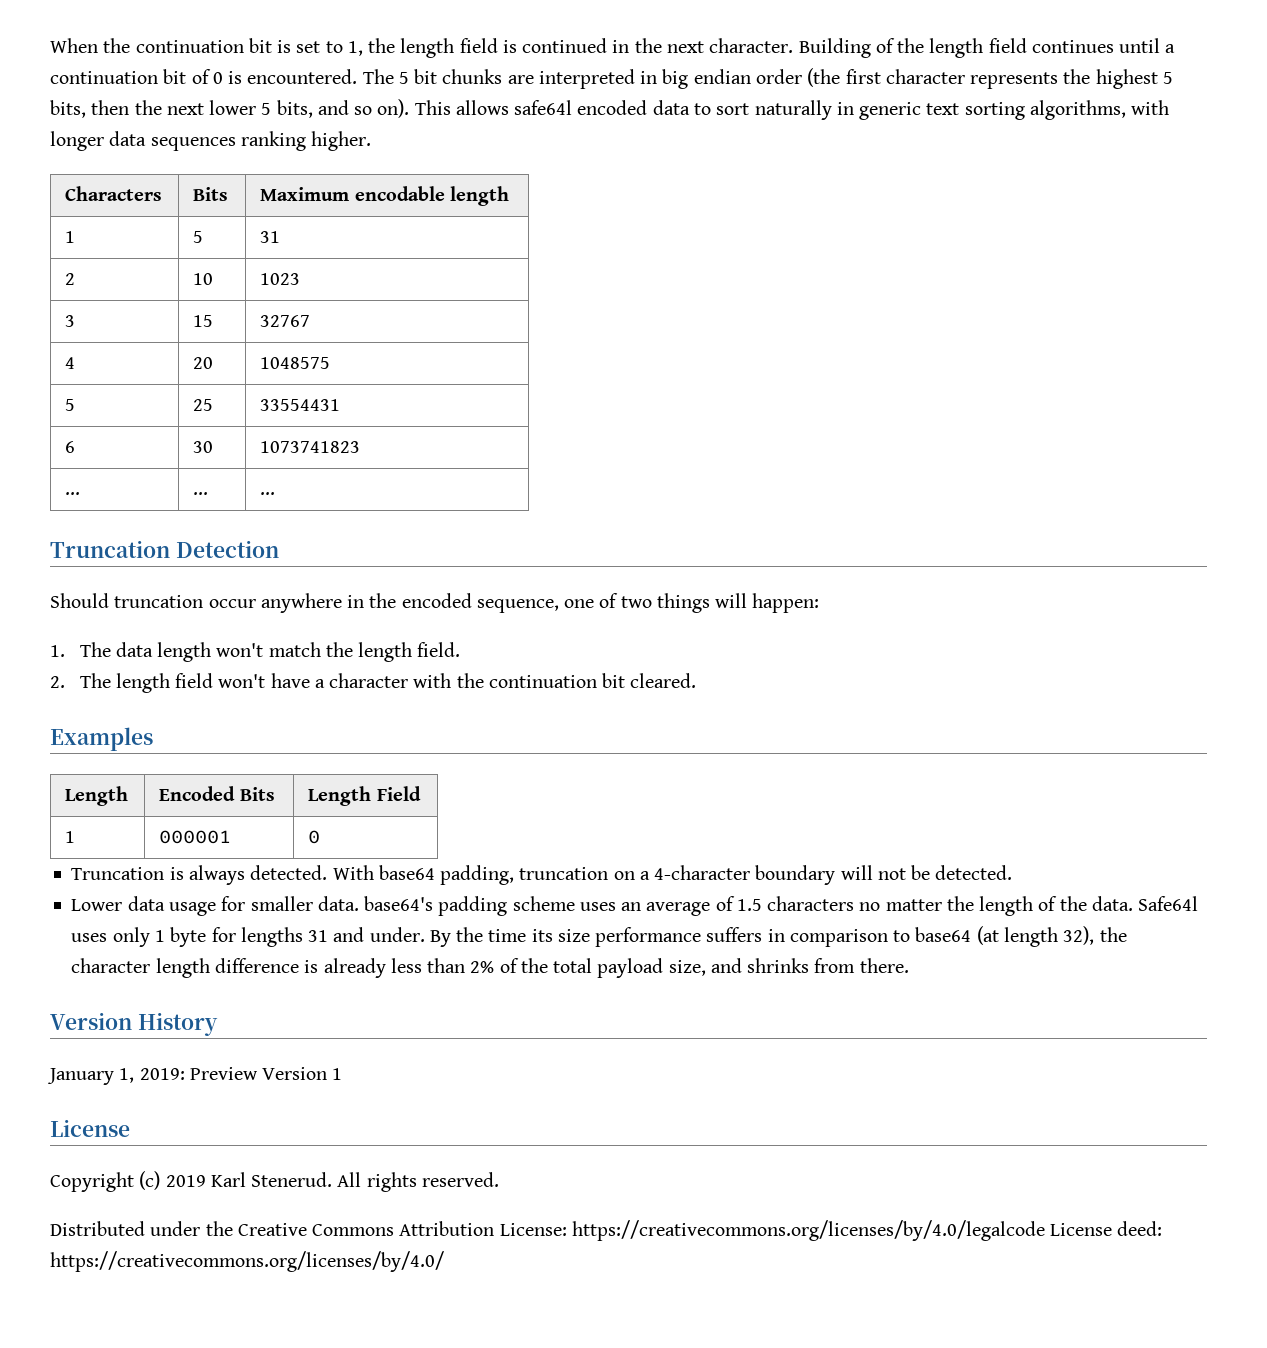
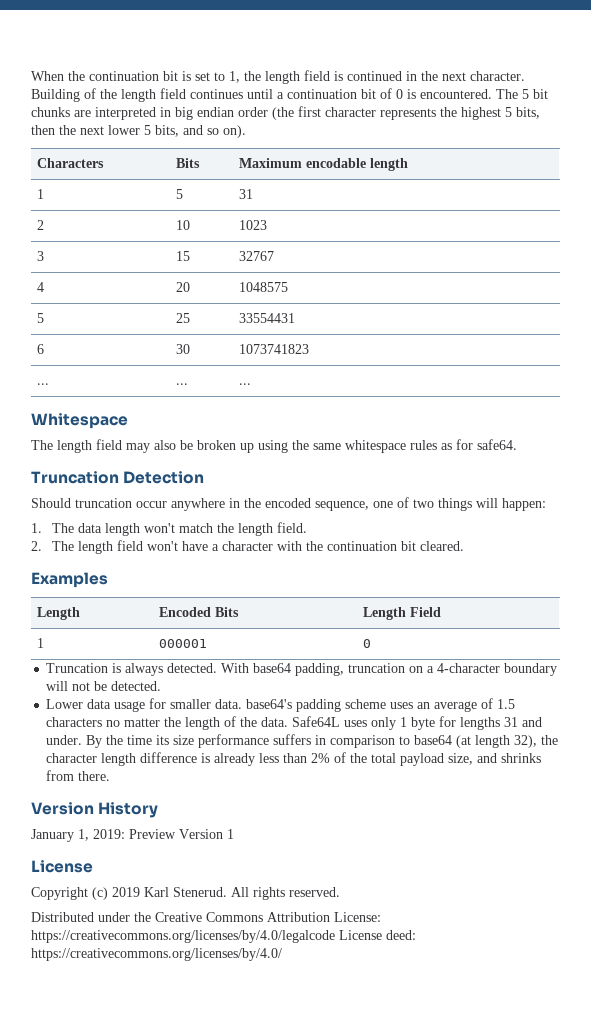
- This allows safe64l encoded data to sort naturally in generic text sorting algorithms, with longer data sequences ranking higher.
+ Whitespace
+ The length field may also be broken up using the same whitespace rules as for safe64.
- Safe64l uses only 1 byte for lengths 31 and under.
+ Safe64L uses only 1 byte for lengths 31 and under.

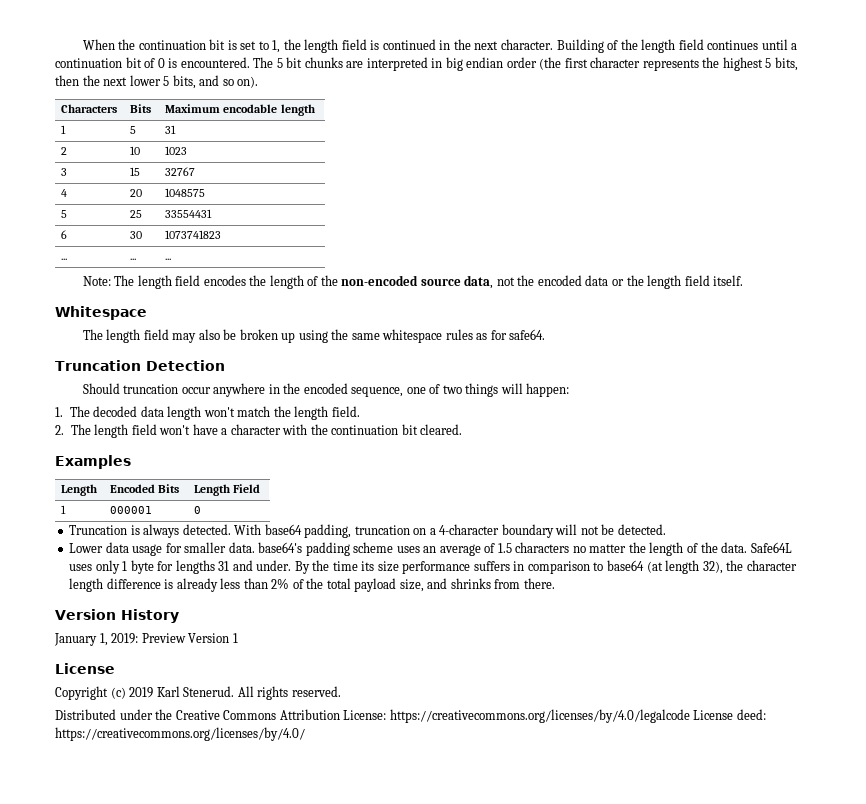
+ Note: The length field encodes the length of the non-encoded source data, not the encoded data or the length field itself.
- 1. The data length won't match the length field.
+ 1. The decoded data length won't match the length field.

